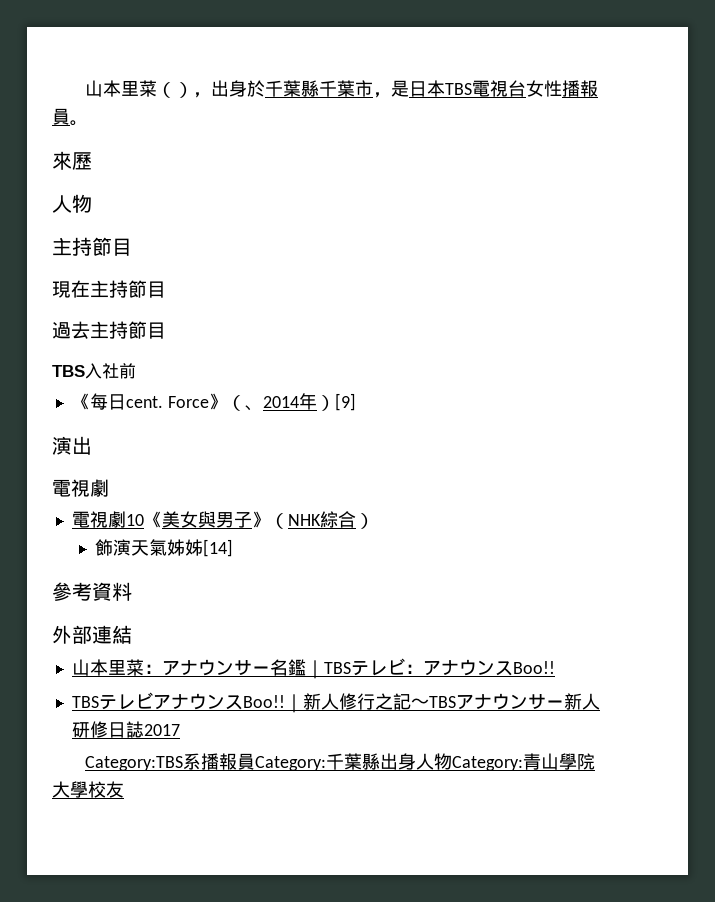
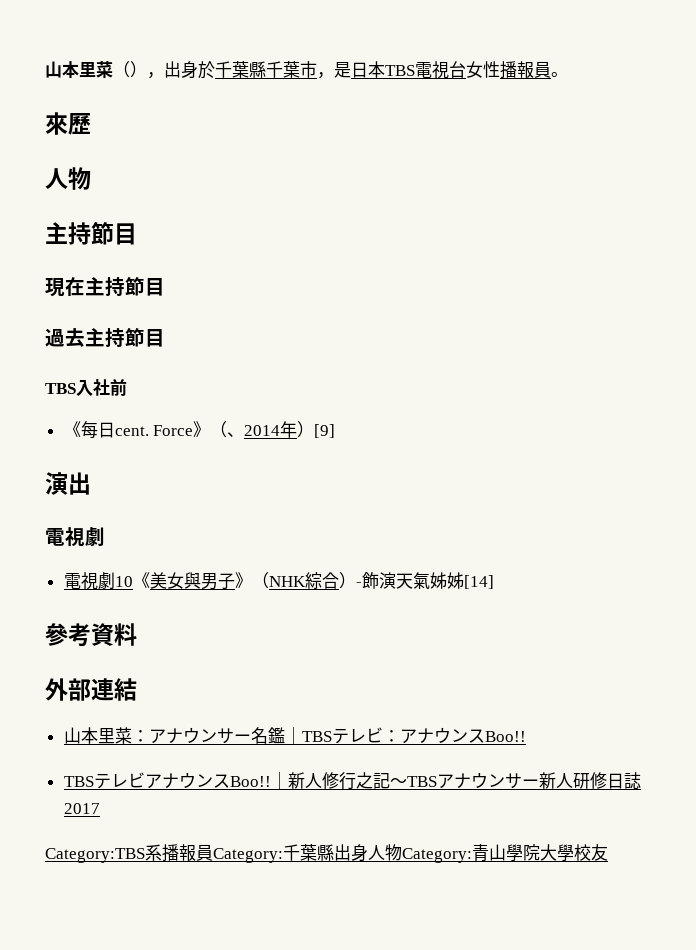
- 電視劇10《美女與男子》（NHK綜合）
- 飾演天氣姊姊[14]
+ 電視劇10《美女與男子》（NHK綜合）-飾演天氣姊姊[14]

